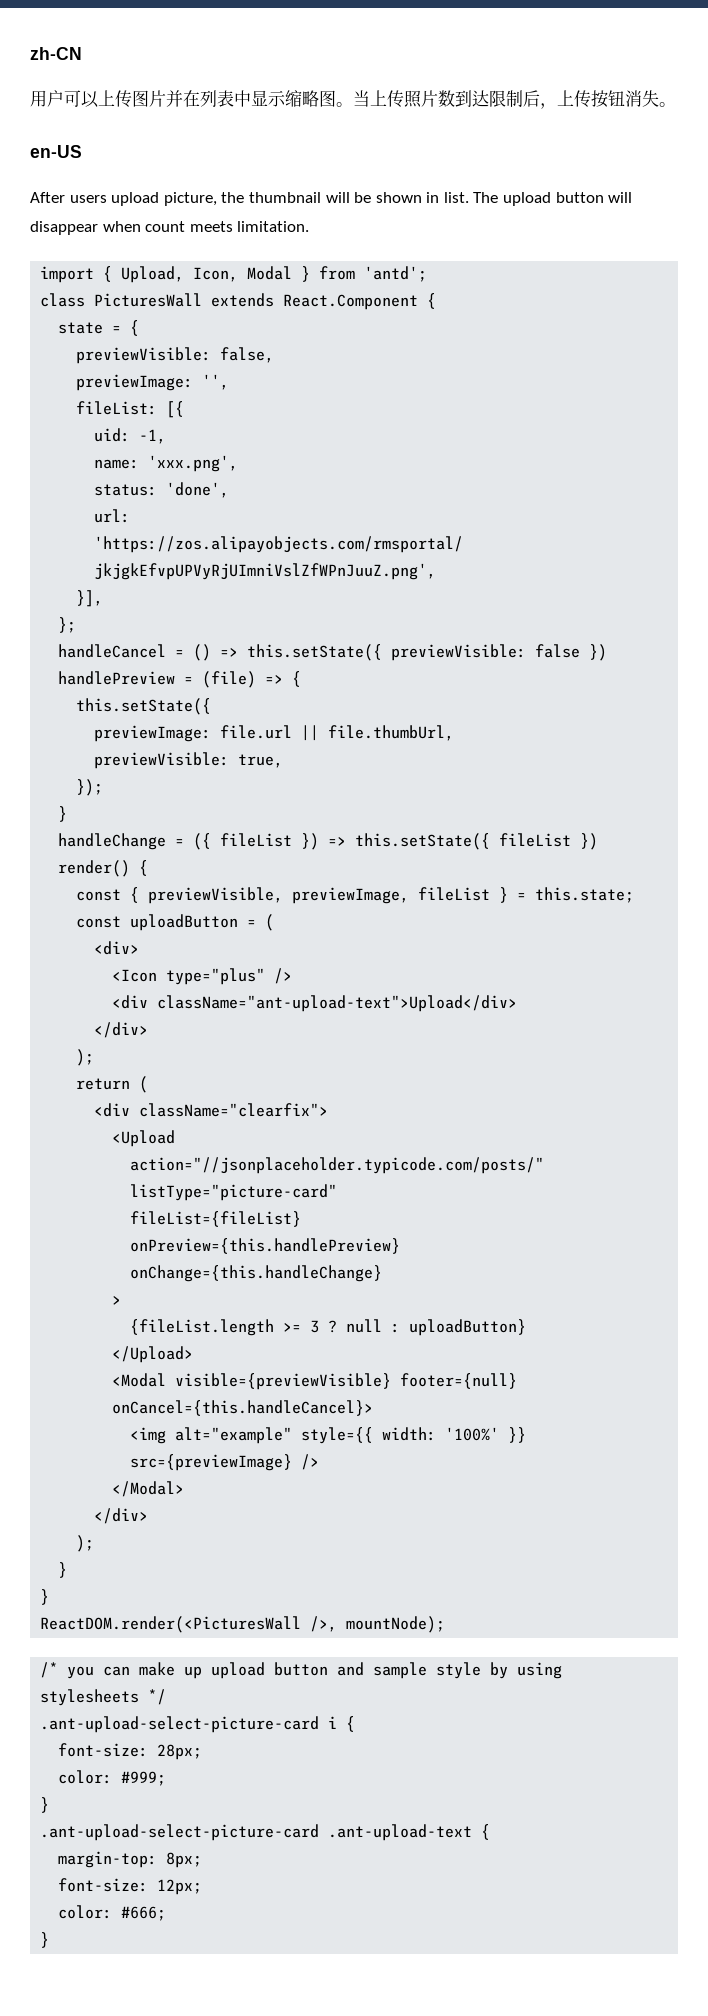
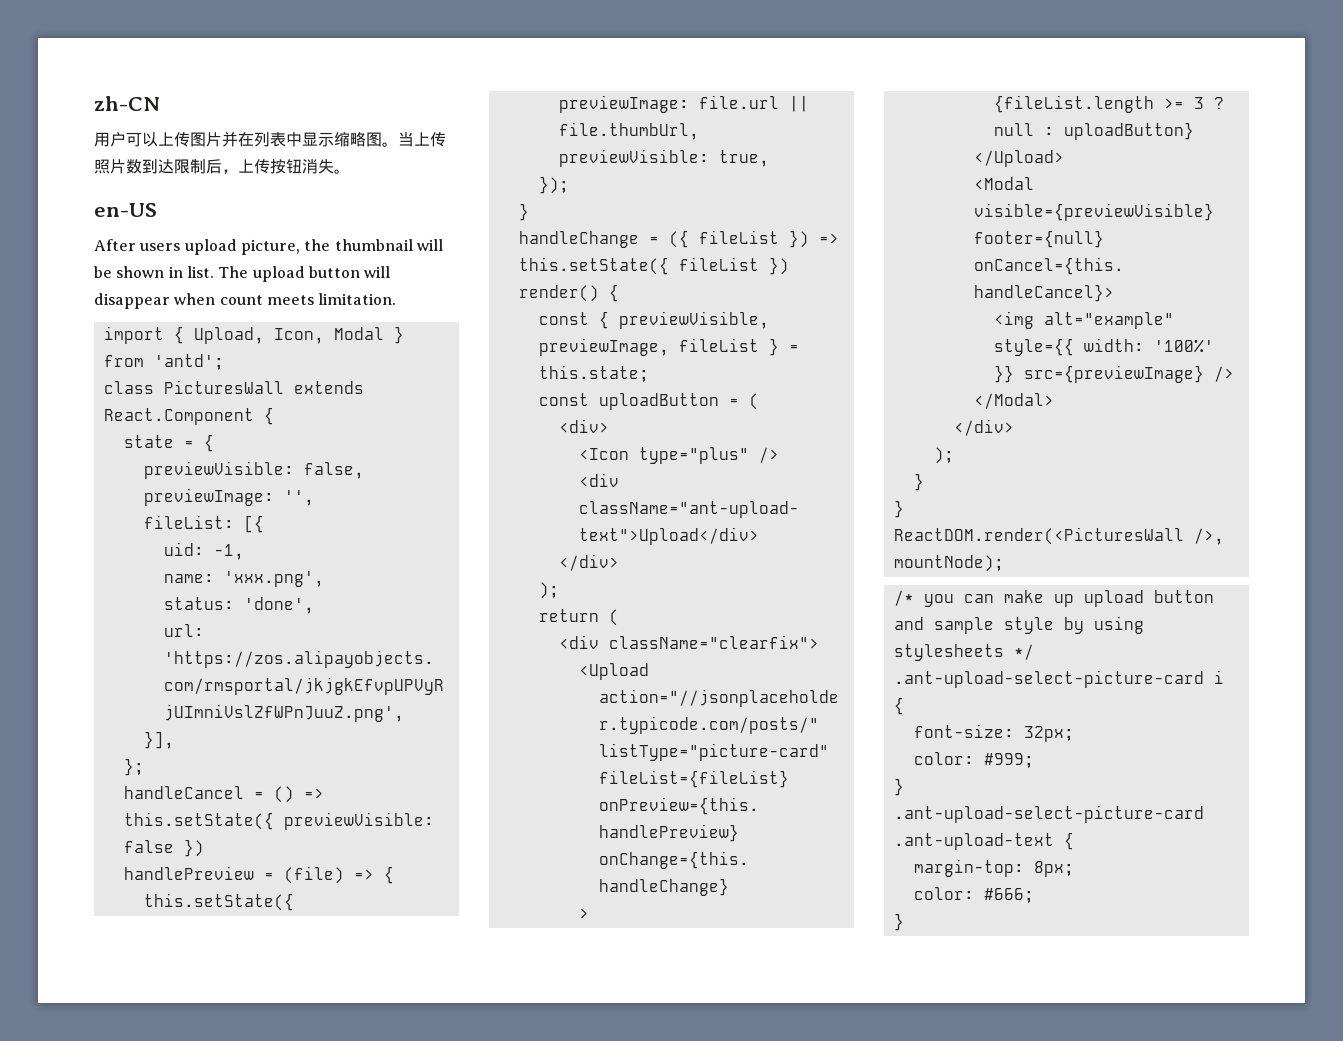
- font-size: 28px;
+ font-size: 32px;
- font-size: 12px;

